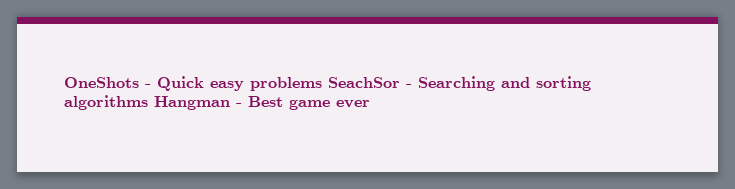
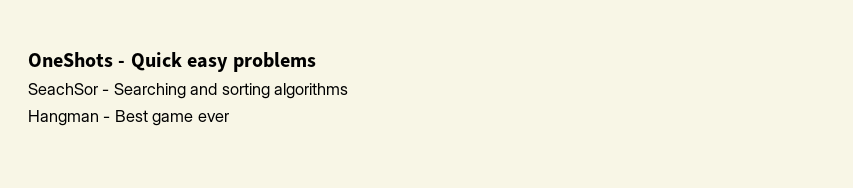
- OneShots - Quick easy problems SeachSor - Searching and sorting algorithms Hangman - Best game ever
+ OneShots - Quick easy problems
+ SeachSor - Searching and sorting algorithms
+ Hangman - Best game ever

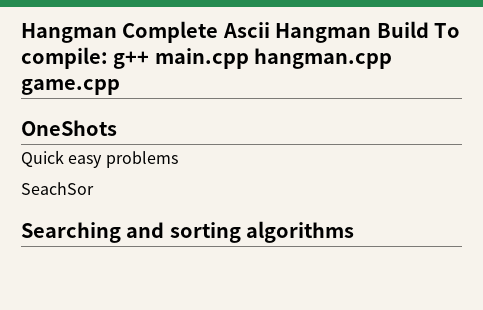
+ Hangman Complete Ascii Hangman Build To compile: g++ main.cpp hangman.cpp game.cpp
- OneShots - Quick easy problems
+ OneShots
+ Quick easy problems
- SeachSor - Searching and sorting algorithms
+ SeachSor
+ Searching and sorting algorithms
- Hangman - Best game ever

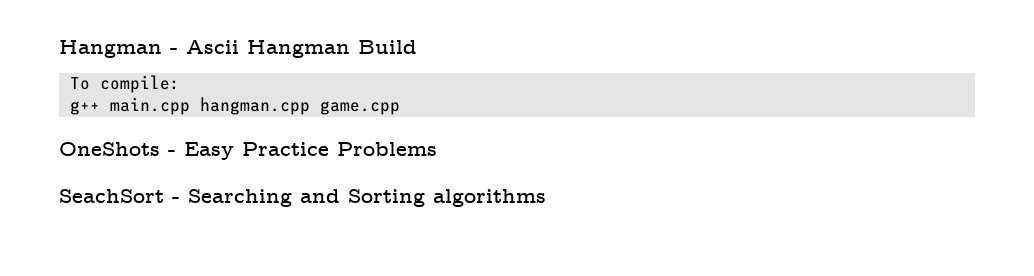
- Hangman Complete Ascii Hangman Build To compile: g++ main.cpp hangman.cpp game.cpp
+ Hangman - Ascii Hangman Build
+ To compile:
+ g++ main.cpp hangman.cpp game.cpp
- OneShots
- Quick easy problems
- SeachSor
- Searching and sorting algorithms
+ OneShots - Easy Practice Problems
+ SeachSort - Searching and Sorting algorithms

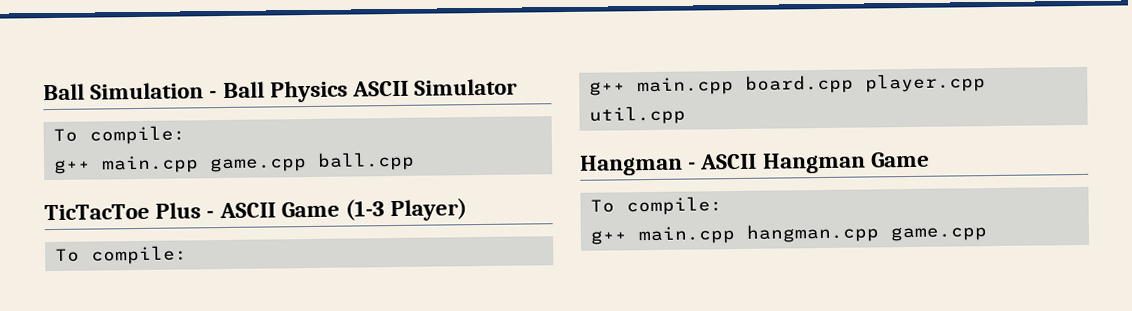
- Hangman - Ascii Hangman Build
+ Ball Simulation - Ball Physics ASCII Simulator
+ To compile:
+ g++ main.cpp game.cpp ball.cpp
+ TicTacToe Plus - ASCII Game (1-3 Player)
+ To compile:
+ g++ main.cpp board.cpp player.cpp util.cpp
+ Hangman - ASCII Hangman Game
- OneShots - Easy Practice Problems
- SeachSort - Searching and Sorting algorithms

